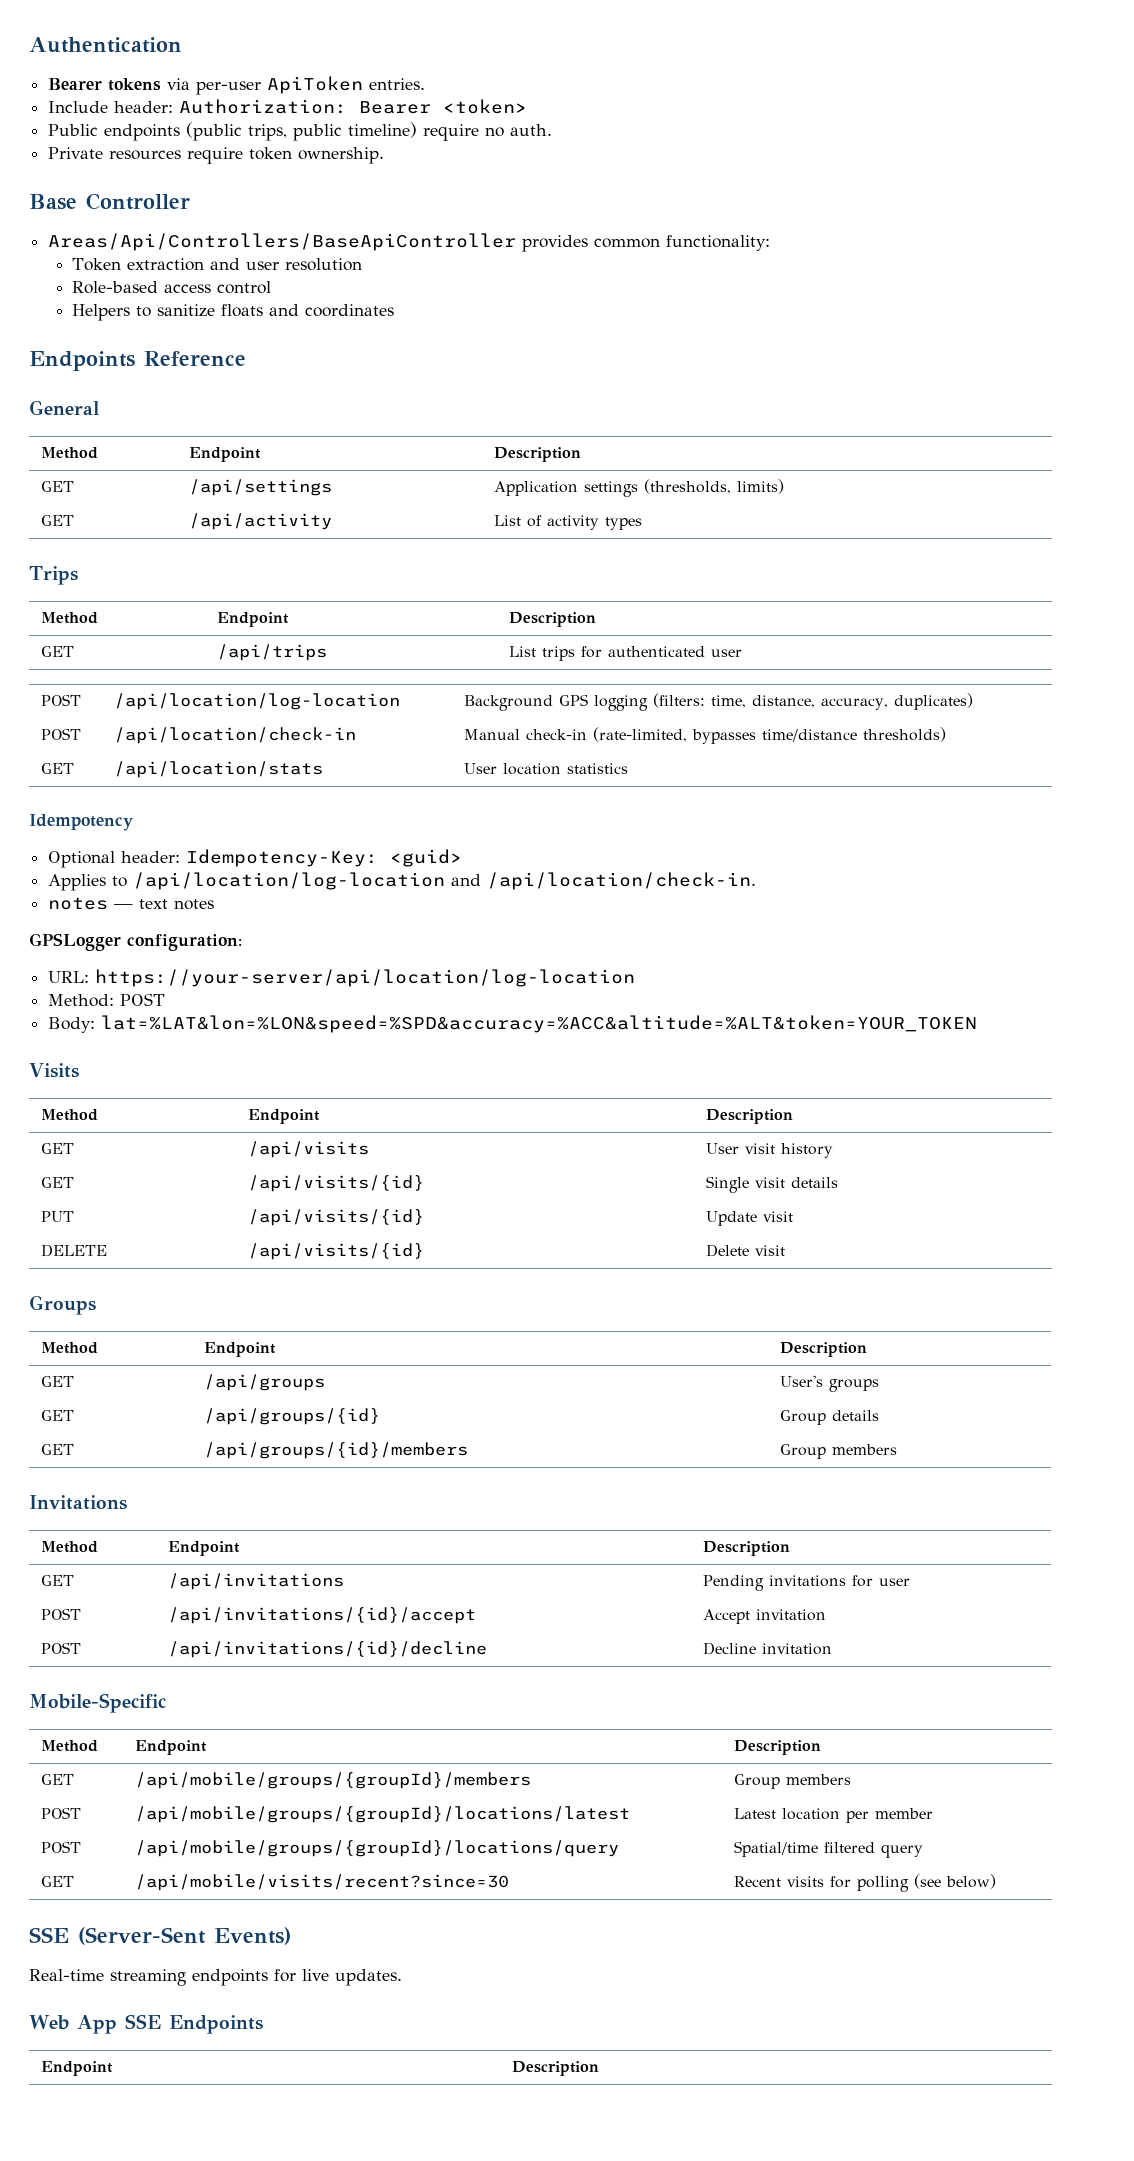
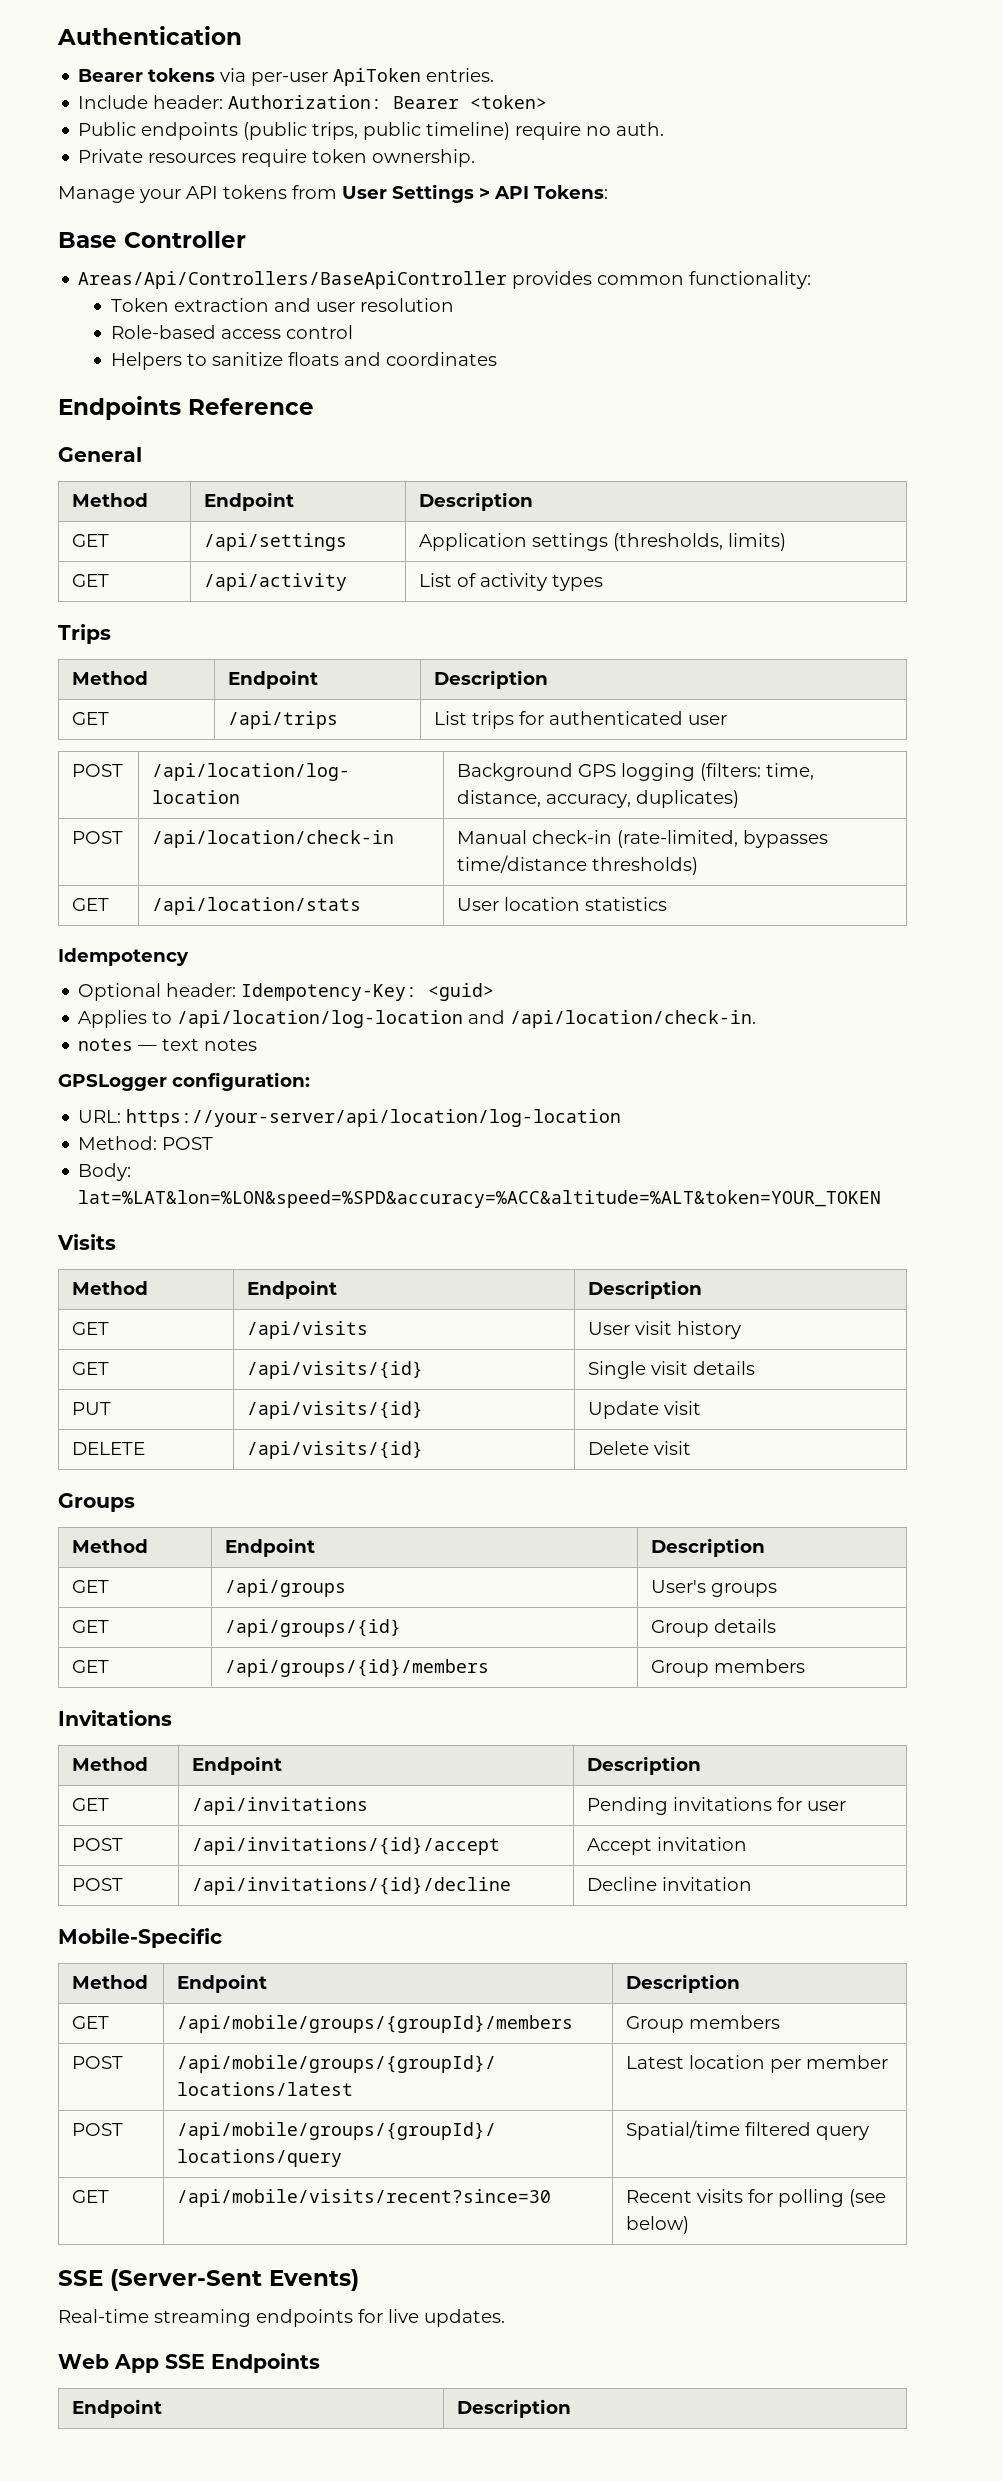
+ Manage your API tokens from User Settings > API Tokens:

